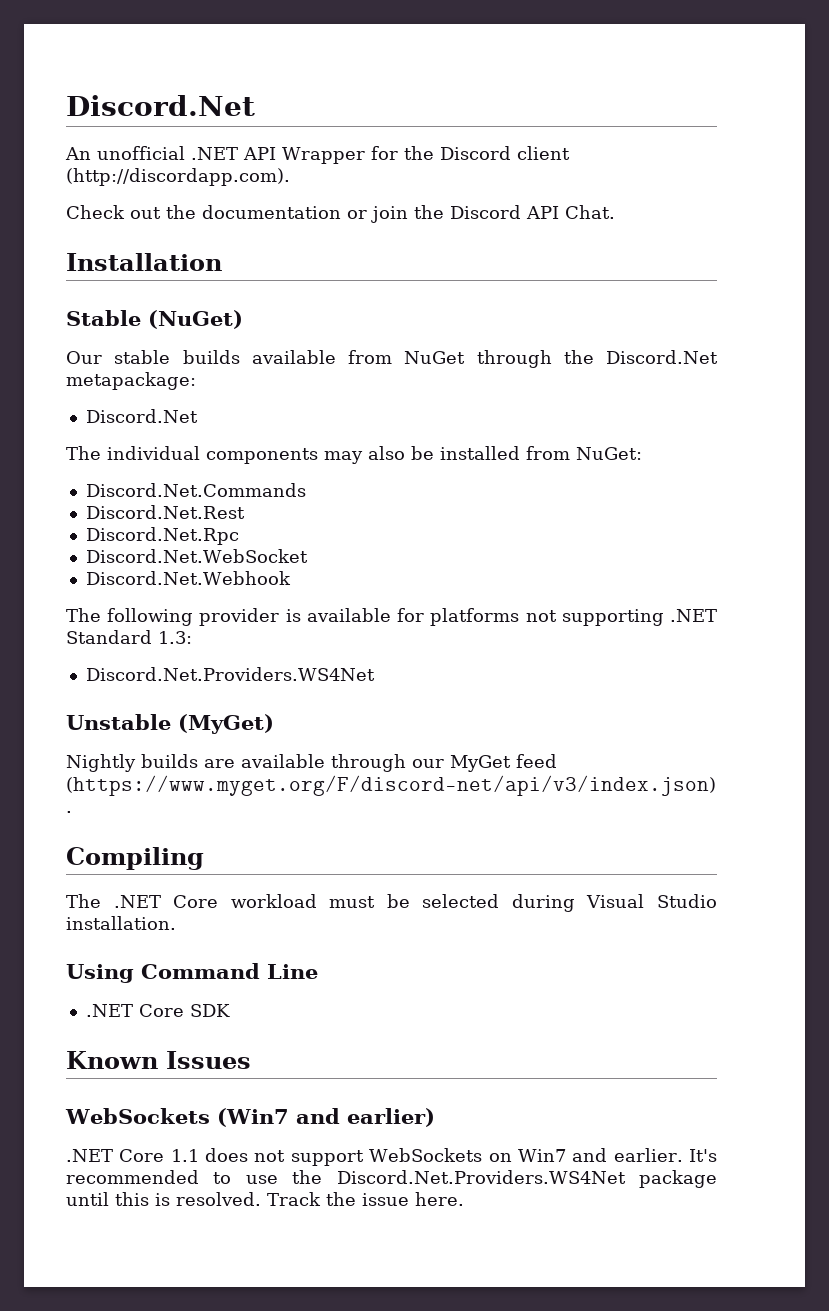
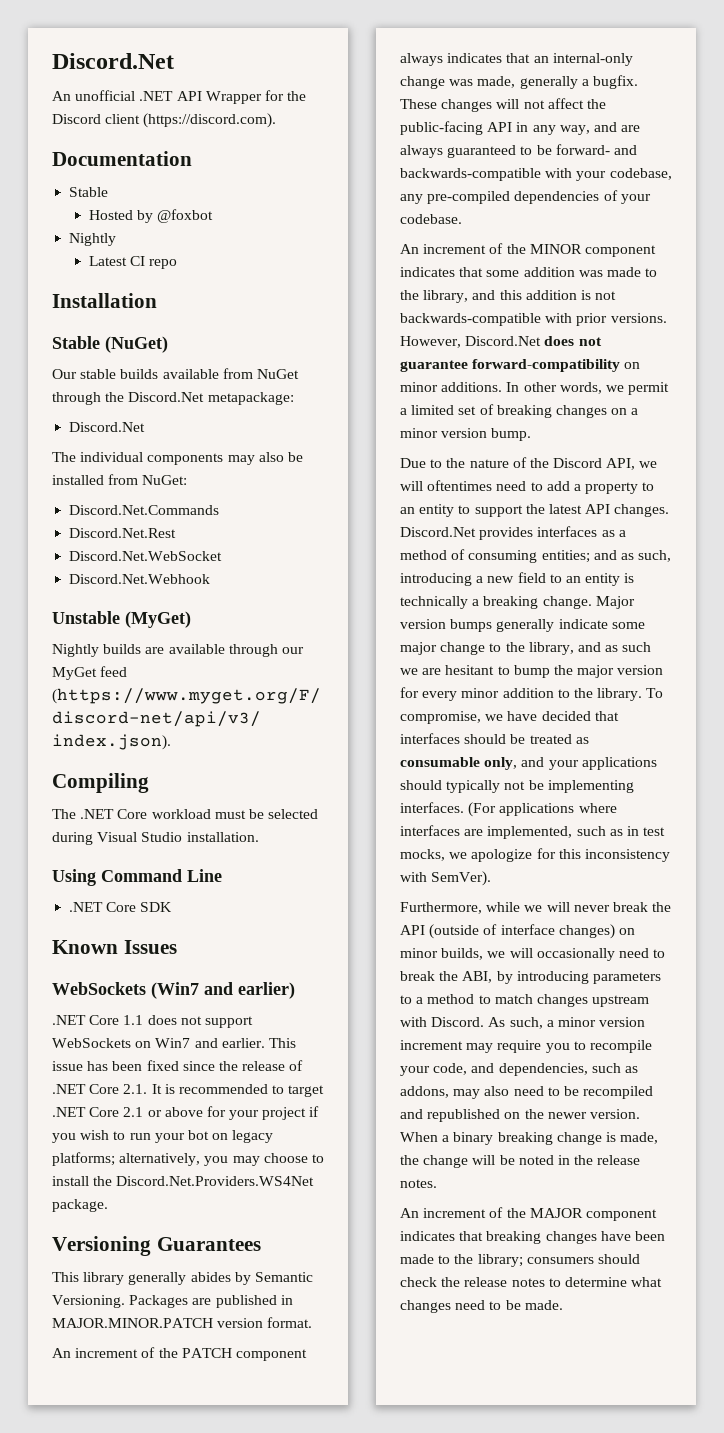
- An unofficial .NET API Wrapper for the Discord client (http://discordapp.com).
- Check out the documentation or join the Discord API Chat.
+ An unofficial .NET API Wrapper for the Discord client (https://discord.com).
+ Documentation
+ Stable
+ Hosted by @foxbot
+ Nightly
+ Latest CI repo
- Discord.Net.Rpc
- The following provider is available for platforms not supporting .NET Standard 1.3:
- Discord.Net.Providers.WS4Net
- It's recommended to use the Discord.Net.Providers.WS4Net package until this is resolved. Track the issue here.
+ This issue has been fixed since the release of .NET Core 2.1. It is recommended to target .NET Core 2.1 or above for your project if you wish to run your bot on legacy platforms; alternatively, you may choose to install the Discord.Net.Providers.WS4Net package.
+ Versioning Guarantees
+ This library generally abides by Semantic Versioning. Packages are published in MAJOR.MINOR.PATCH version format.
+ An increment of the PATCH component always indicates that an internal-only change was made, generally a bugfix. These changes will not affect the public-facing API in any way, and are always guaranteed to be forward- and backwards-compatible with your codebase, any pre-compiled dependencies of your codebase.
+ An increment of the MINOR component indicates that some addition was made to the library, and this addition is not backwards-compatible with prior versions. However, Discord.Net does not guarantee forward-compatibility on minor additions. In other words, we permit a limited set of breaking changes on a minor version bump.
+ Due to the nature of the Discord API, we will oftentimes need to add a property to an entity to support the latest API changes. Discord.Net provides interfaces as a method of consuming entities; and as such, introducing a new field to an entity is technically a breaking change. Major version bumps generally indicate some major change to the library, and as such we are hesitant to bump the major version for every minor addition to the library. To compromise, we have decided that interfaces should be treated as consumable only, and your applications should typically not be implementing interfaces. (For applications where interfaces are implemented, such as in test mocks, we apologize for this inconsistency with SemVer).
+ Furthermore, while we will never break the API (outside of interface changes) on minor builds, we will occasionally need to break the ABI, by introducing parameters to a method to match changes upstream with Discord. As such, a minor version increment may require you to recompile your code, and dependencies, such as addons, may also need to be recompiled and republished on the newer version. When a binary breaking change is made, the change will be noted in the release notes.
+ An increment of the MAJOR component indicates that breaking changes have been made to the library; consumers should check the release notes to determine what changes need to be made.

